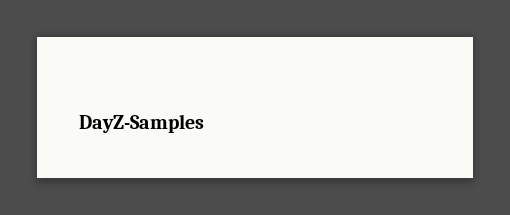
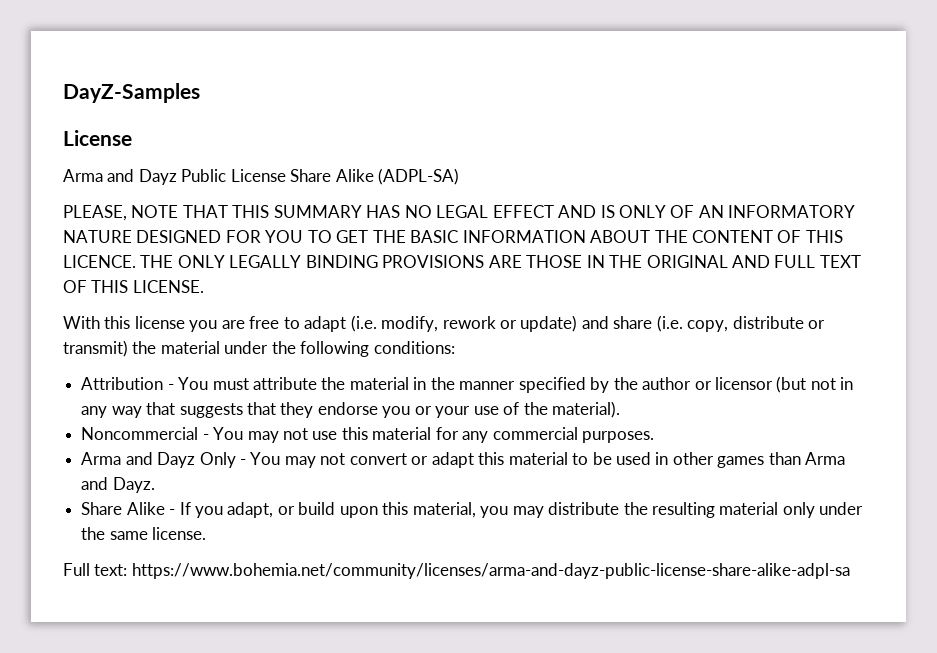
  DayZ-Samples
+ License
+ Arma and Dayz Public License Share Alike (ADPL-SA)
+ PLEASE, NOTE THAT THIS SUMMARY HAS NO LEGAL EFFECT AND IS ONLY OF AN INFORMATORY NATURE DESIGNED FOR YOU TO GET THE BASIC INFORMATION ABOUT THE CONTENT OF THIS LICENCE. THE ONLY LEGALLY BINDING PROVISIONS ARE THOSE IN THE ORIGINAL AND FULL TEXT OF THIS LICENSE.
+ With this license you are free to adapt (i.e. modify, rework or update) and share (i.e. copy, distribute or transmit) the material under the following conditions:
+ Attribution - You must attribute the material in the manner specified by the author or licensor (but not in any way that suggests that they endorse you or your use of the material).
+ Noncommercial - You may not use this material for any commercial purposes.
+ Arma and Dayz Only - You may not convert or adapt this material to be used in other games than Arma and Dayz.
+ Share Alike - If you adapt, or build upon this material, you may distribute the resulting material only under the same license.
+ Full text: https://www.bohemia.net/community/licenses/arma-and-dayz-public-license-share-alike-adpl-sa

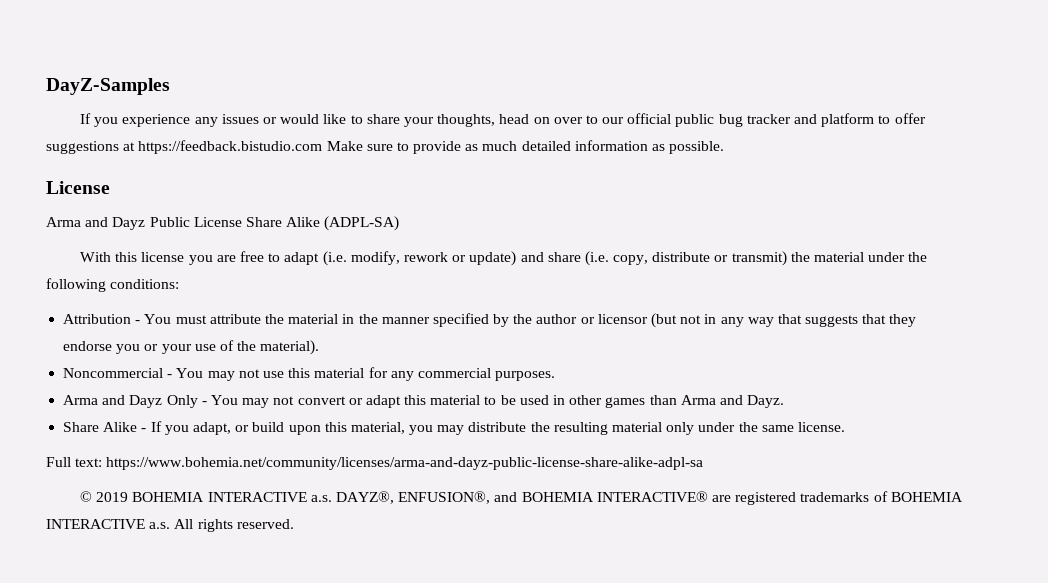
+ If you experience any issues or would like to share your thoughts, head on over to our official public bug tracker and platform to offer suggestions at https://feedback.bistudio.com Make sure to provide as much detailed information as possible.
- PLEASE, NOTE THAT THIS SUMMARY HAS NO LEGAL EFFECT AND IS ONLY OF AN INFORMATORY NATURE DESIGNED FOR YOU TO GET THE BASIC INFORMATION ABOUT THE CONTENT OF THIS LICENCE. THE ONLY LEGALLY BINDING PROVISIONS ARE THOSE IN THE ORIGINAL AND FULL TEXT OF THIS LICENSE.
+ © 2019 BOHEMIA INTERACTIVE a.s. DAYZ®, ENFUSION®, and BOHEMIA INTERACTIVE® are registered trademarks of BOHEMIA INTERACTIVE a.s. All rights reserved.

